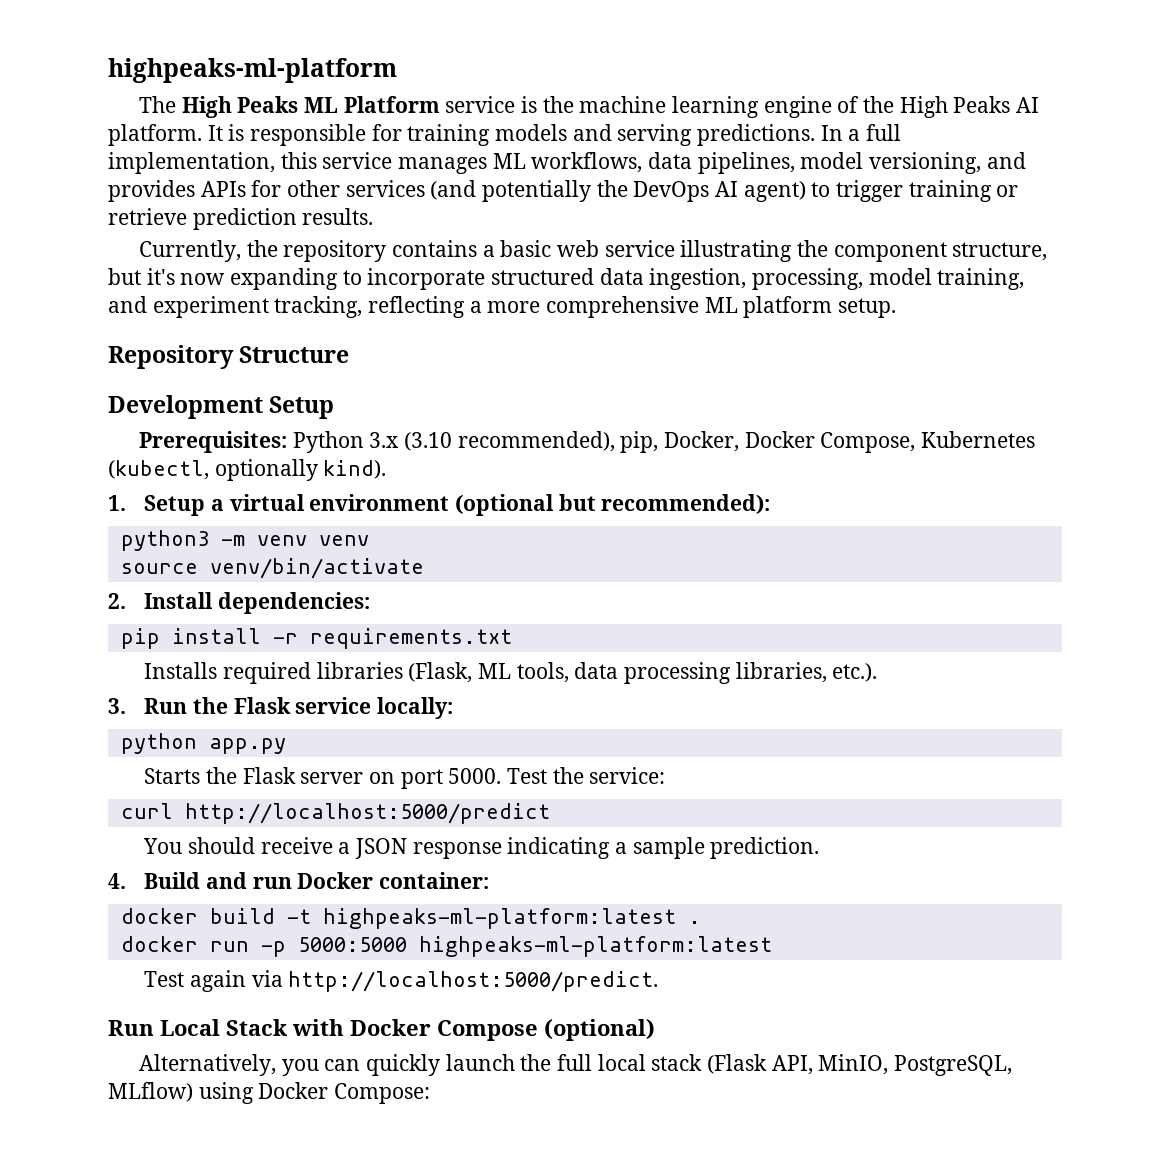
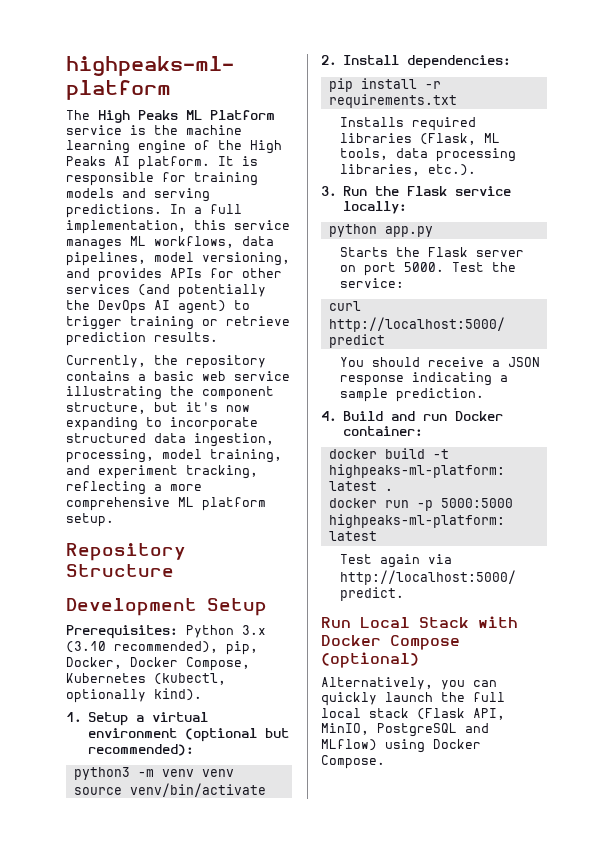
- Alternatively, you can quickly launch the full local stack (Flask API, MinIO, PostgreSQL, MLflow) using Docker Compose:
+ Alternatively, you can quickly launch the full local stack (Flask API, MinIO, PostgreSQL and MLflow) using Docker Compose.

